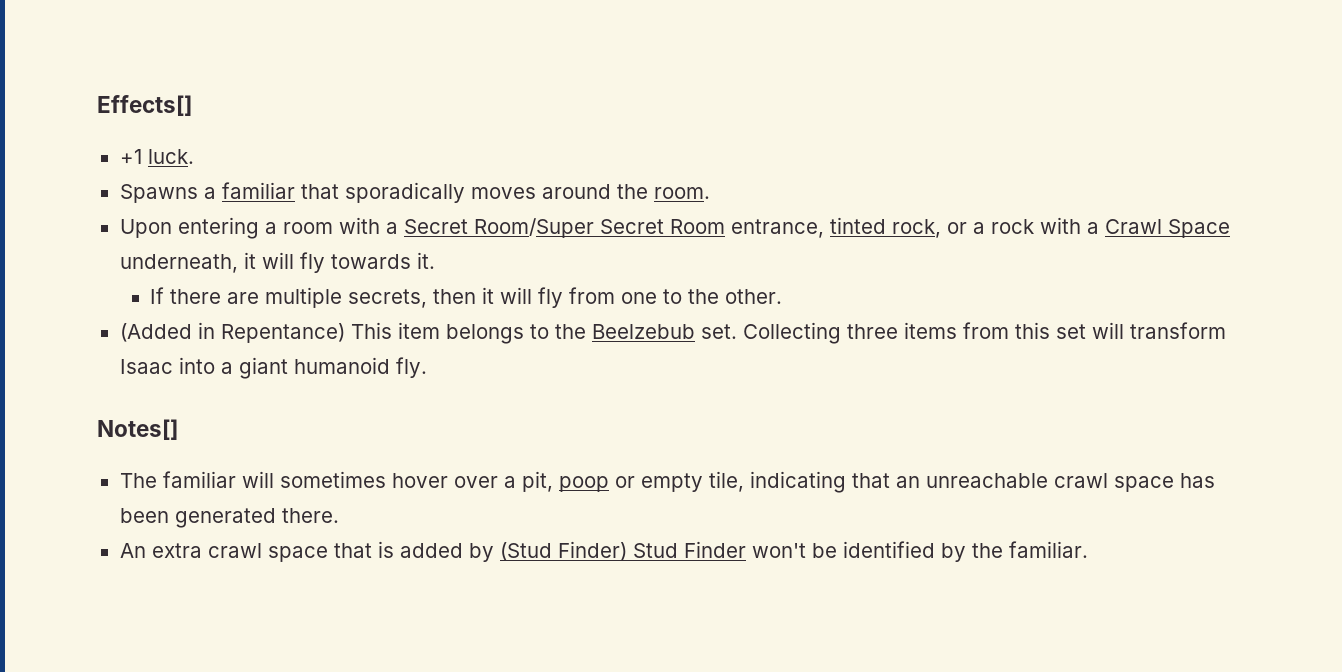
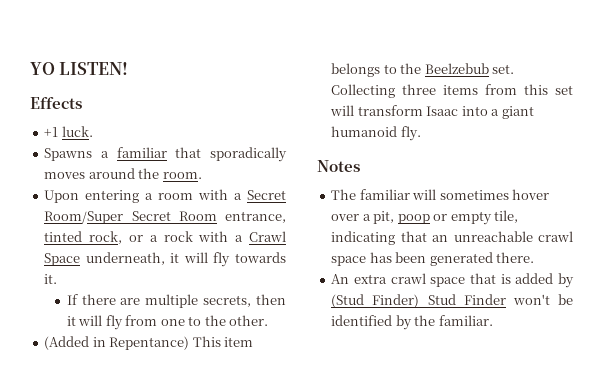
- Effects[]
+ YO LISTEN!
+ Effects
- Notes[]
+ Notes

